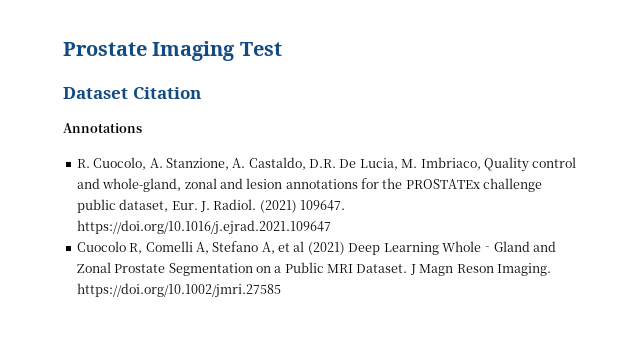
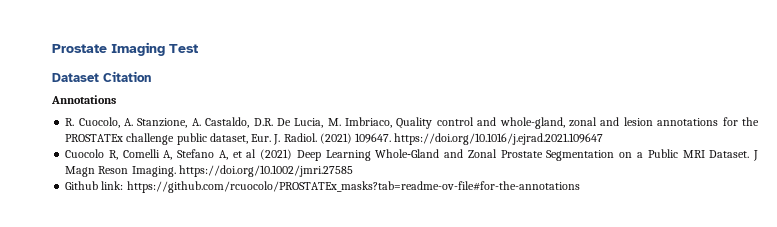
+ Github link: https://github.com/rcuocolo/PROSTATEx_masks?tab=readme-ov-file#for-the-annotations

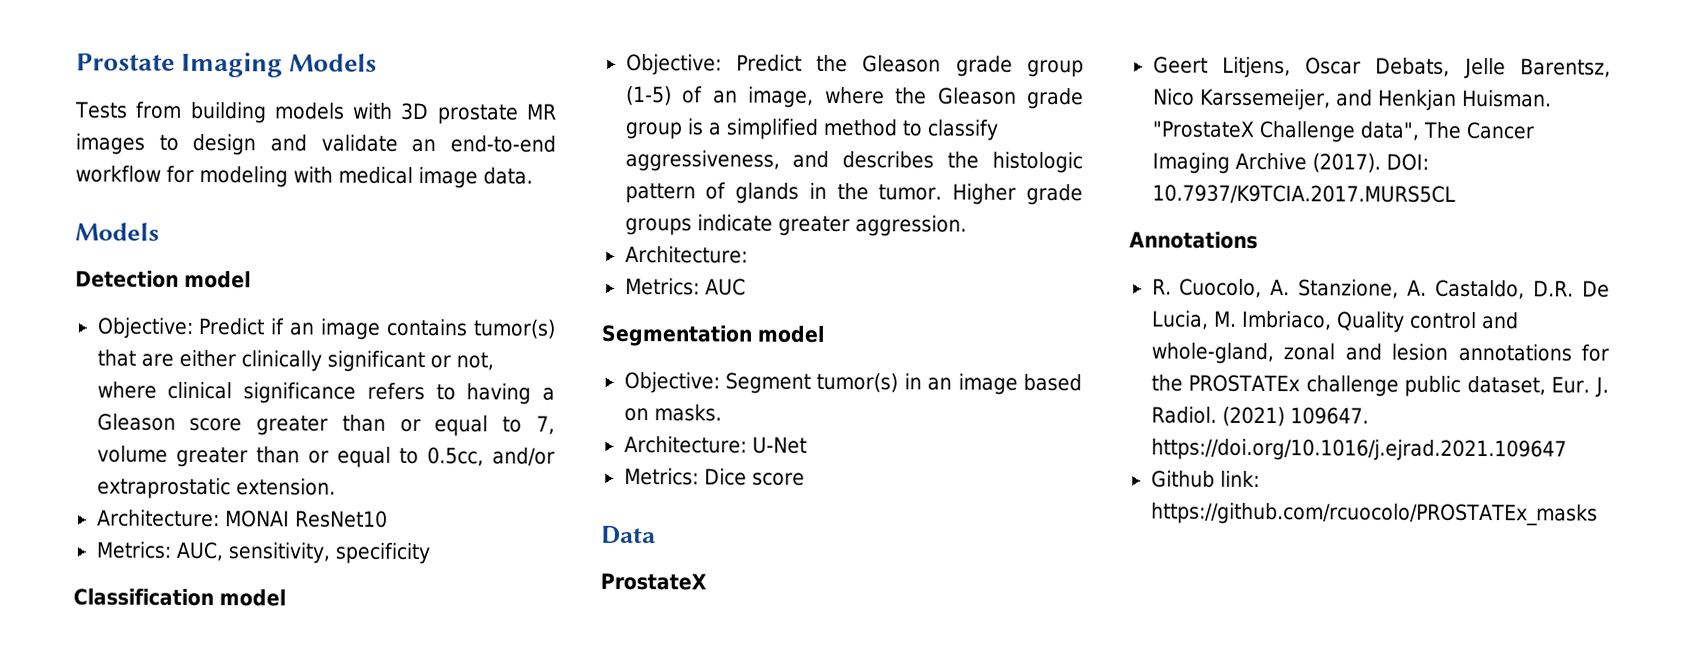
- Prostate Imaging Test
- Dataset Citation
+ Prostate Imaging Models
+ Tests from building models with 3D prostate MR images to design and validate an end-to-end workflow for modeling with medical image data.
+ Models
+ Detection model
+ Objective: Predict if an image contains tumor(s) that are either clinically significant or not, where clinical significance refers to having a Gleason score greater than or equal to 7, volume greater than or equal to 0.5cc, and/or extraprostatic extension.
+ Architecture: MONAI ResNet10
+ Metrics: AUC, sensitivity, specificity
+ Classification model
+ Objective: Predict the Gleason grade group (1-5) of an image, where the Gleason grade group is a simplified method to classify aggressiveness, and describes the histologic pattern of glands in the tumor. Higher grade groups indicate greater aggression.
+ Architecture:
+ Metrics: AUC
+ Segmentation model
+ Objective: Segment tumor(s) in an image based on masks.
+ Architecture: U-Net
+ Metrics: Dice score
+ Data
+ ProstateX
+ Geert Litjens, Oscar Debats, Jelle Barentsz, Nico Karssemeijer, and Henkjan Huisman. "ProstateX Challenge data", The Cancer Imaging Archive (2017). DOI: 10.7937/K9TCIA.2017.MURS5CL
- Cuocolo R, Comelli A, Stefano A, et al (2021) Deep Learning Whole‐Gland and Zonal Prostate Segmentation on a Public MRI Dataset. J Magn Reson Imaging. https://doi.org/10.1002/jmri.27585
- Github link: https://github.com/rcuocolo/PROSTATEx_masks?tab=readme-ov-file#for-the-annotations
+ Github link: https://github.com/rcuocolo/PROSTATEx_masks

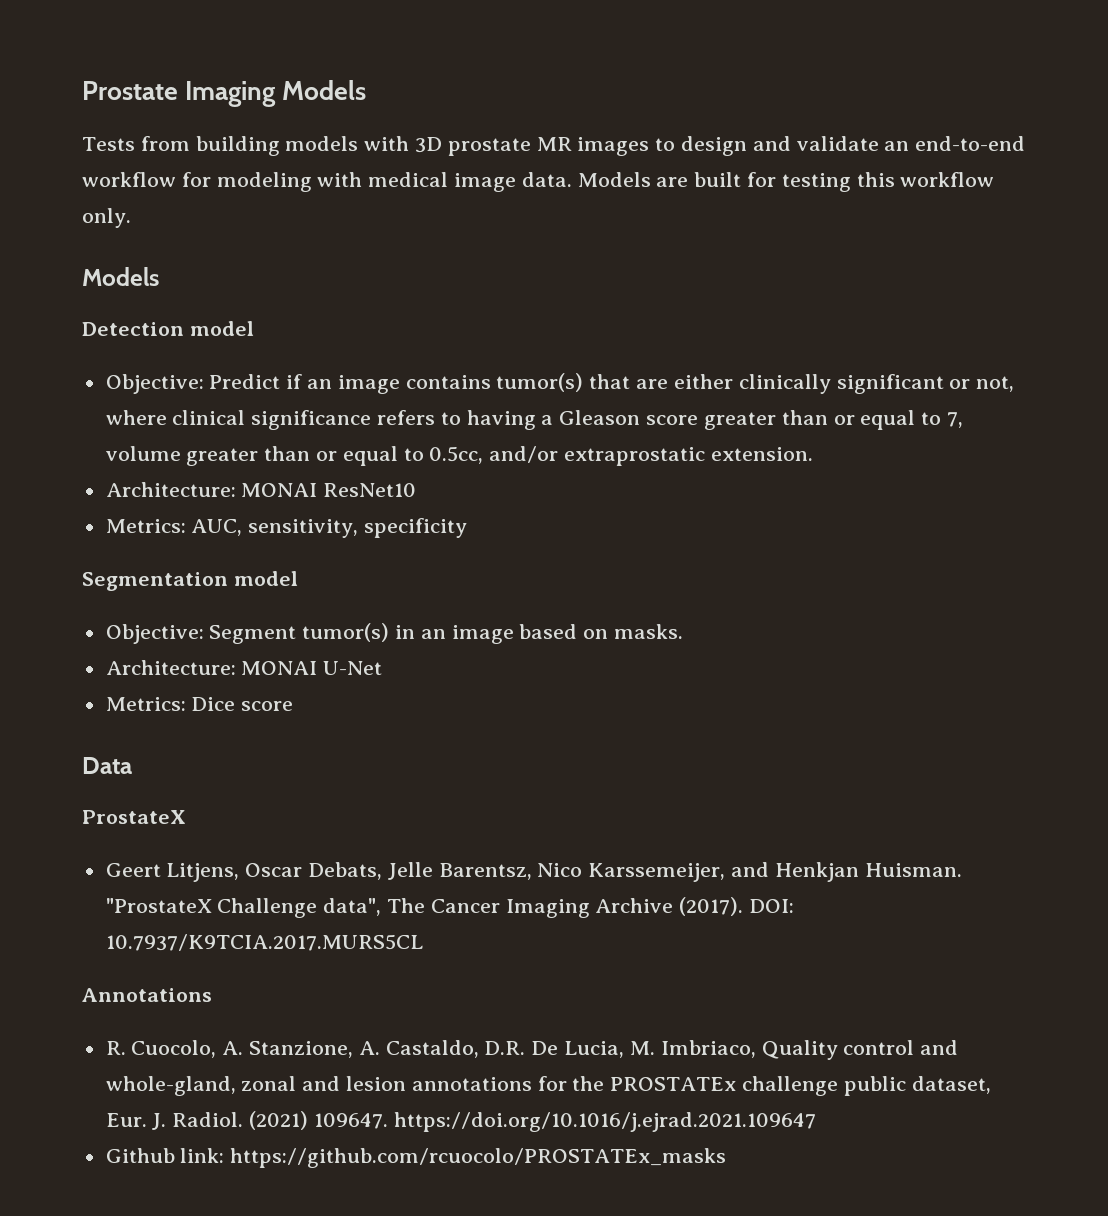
+ Models are built for testing this workflow only.
- Classification model
- Objective: Predict the Gleason grade group (1-5) of an image, where the Gleason grade group is a simplified method to classify aggressiveness, and describes the histologic pattern of glands in the tumor. Higher grade groups indicate greater aggression.
- Architecture:
- Metrics: AUC
- Architecture: U-Net
+ Architecture: MONAI U-Net

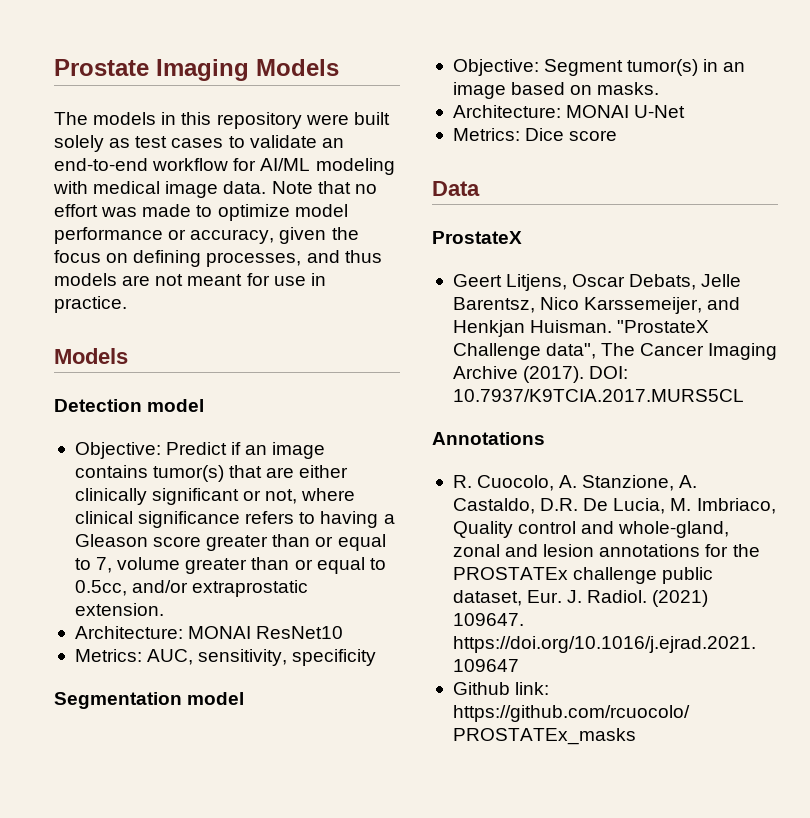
- Tests from building models with 3D prostate MR images to design and validate an end-to-end workflow for modeling with medical image data.
+ The models in this repository were built solely as test cases to validate an end-to-end workflow for AI/ML modeling with medical image data.
- Models are built for testing this workflow only.
+ Note that no effort was made to optimize model performance or accuracy, given the focus on defining processes, and thus models are not meant for use in practice.

